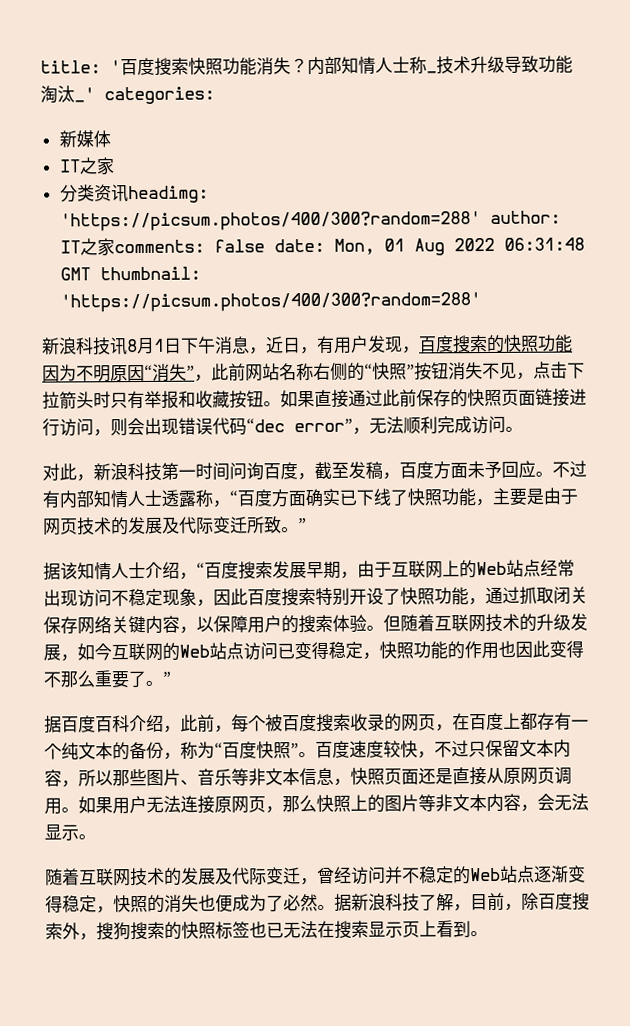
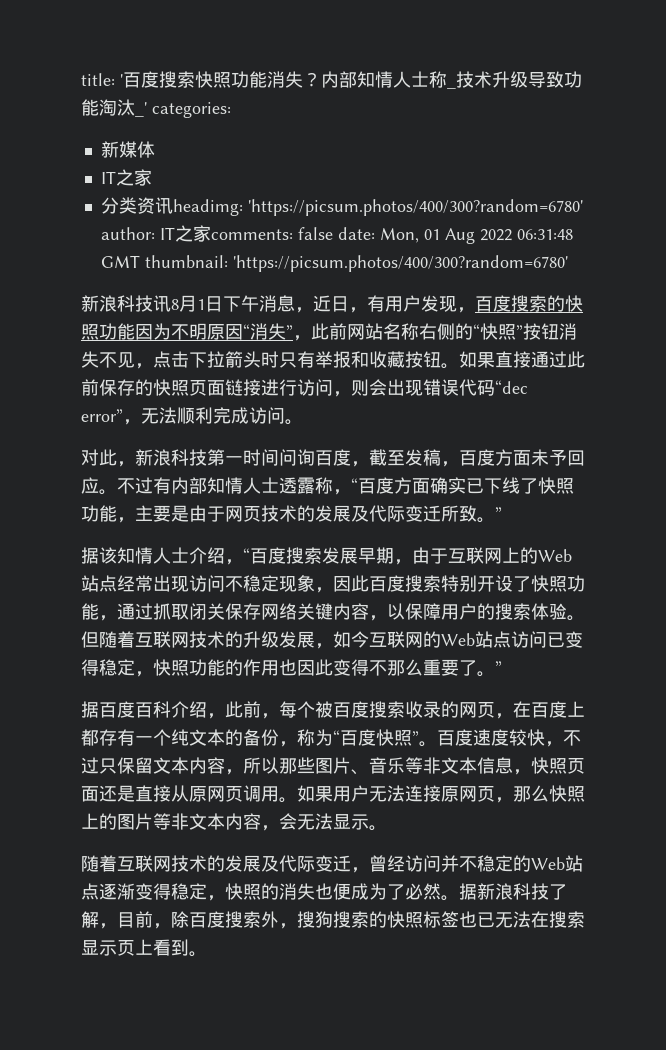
- 分类资讯headimg: 'https://picsum.photos/400/300?random=288' author: IT之家comments: false date: Mon, 01 Aug 2022 06:31:48 GMT thumbnail: 'https://picsum.photos/400/300?random=288'
+ 分类资讯headimg: 'https://picsum.photos/400/300?random=6780' author: IT之家comments: false date: Mon, 01 Aug 2022 06:31:48 GMT thumbnail: 'https://picsum.photos/400/300?random=6780'

